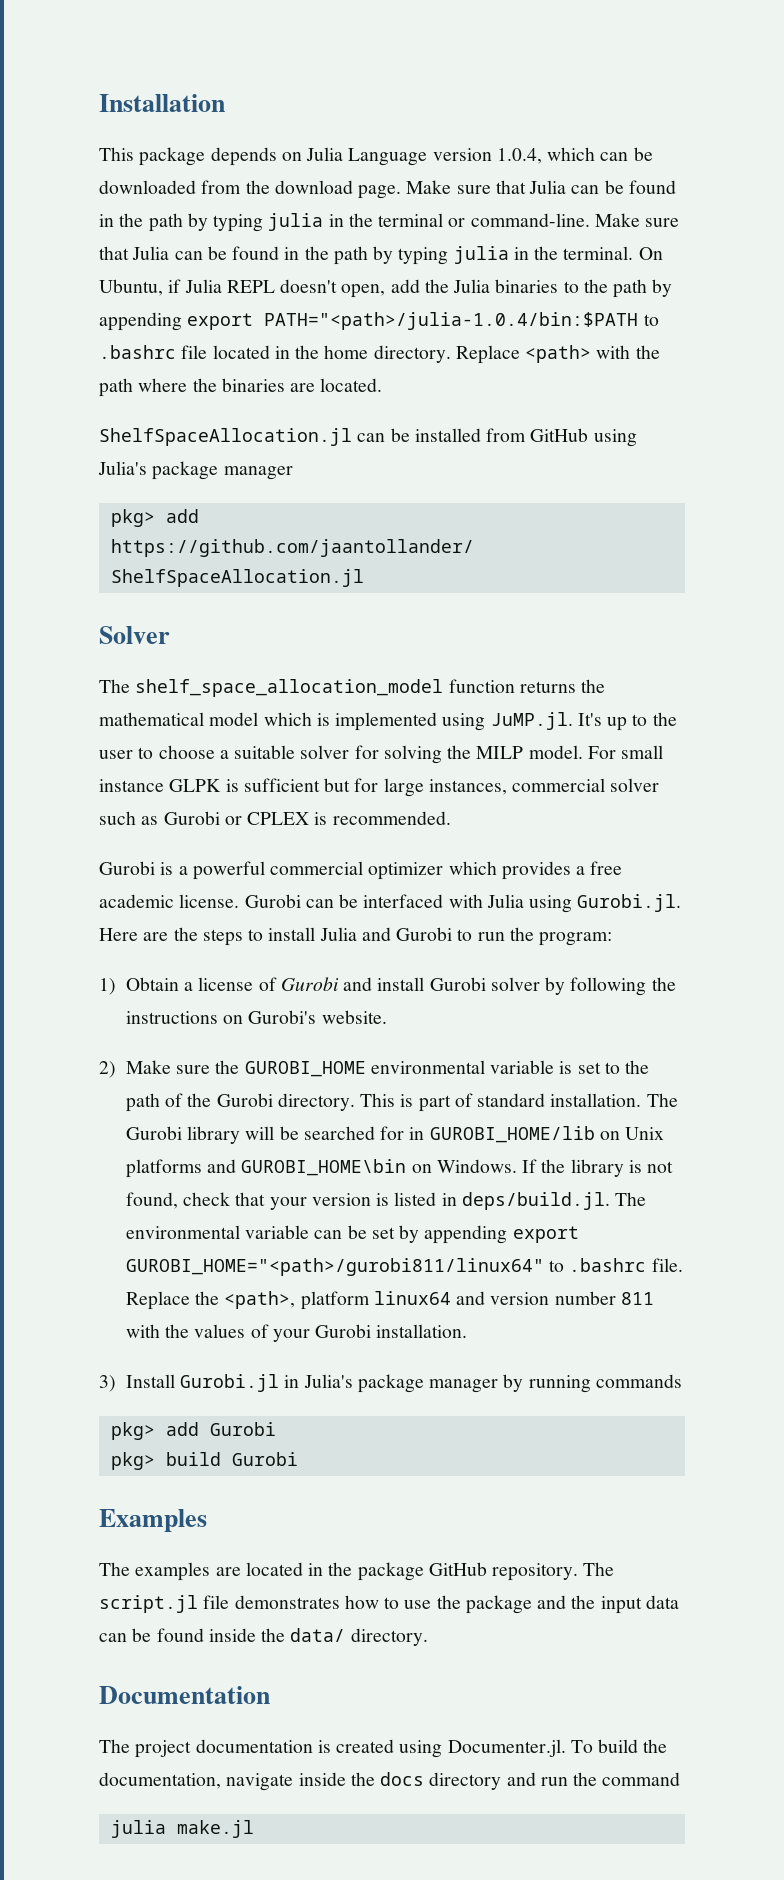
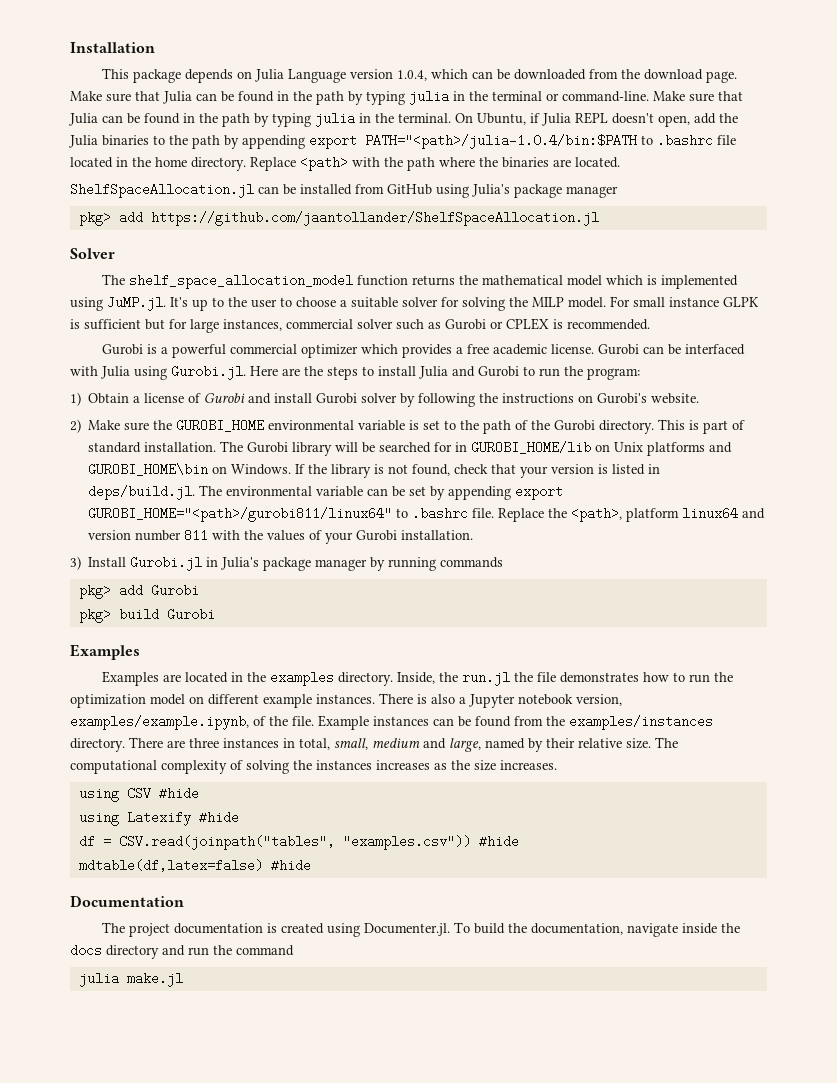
- The examples are located in the package GitHub repository. The script.jl file demonstrates how to use the package and the input data can be found inside the data/ directory.
+ Examples are located in the examples directory. Inside, the run.jl the file demonstrates how to run the optimization model on different example instances. There is also a Jupyter notebook version, examples/example.ipynb, of the file. Example instances can be found from the examples/instances directory. There are three instances in total, small, medium and large, named by their relative size. The computational complexity of solving the instances increases as the size increases.
+ using CSV #hide
+ using Latexify #hide
+ df = CSV.read(joinpath("tables", "examples.csv")) #hide
+ mdtable(df,latex=false) #hide

